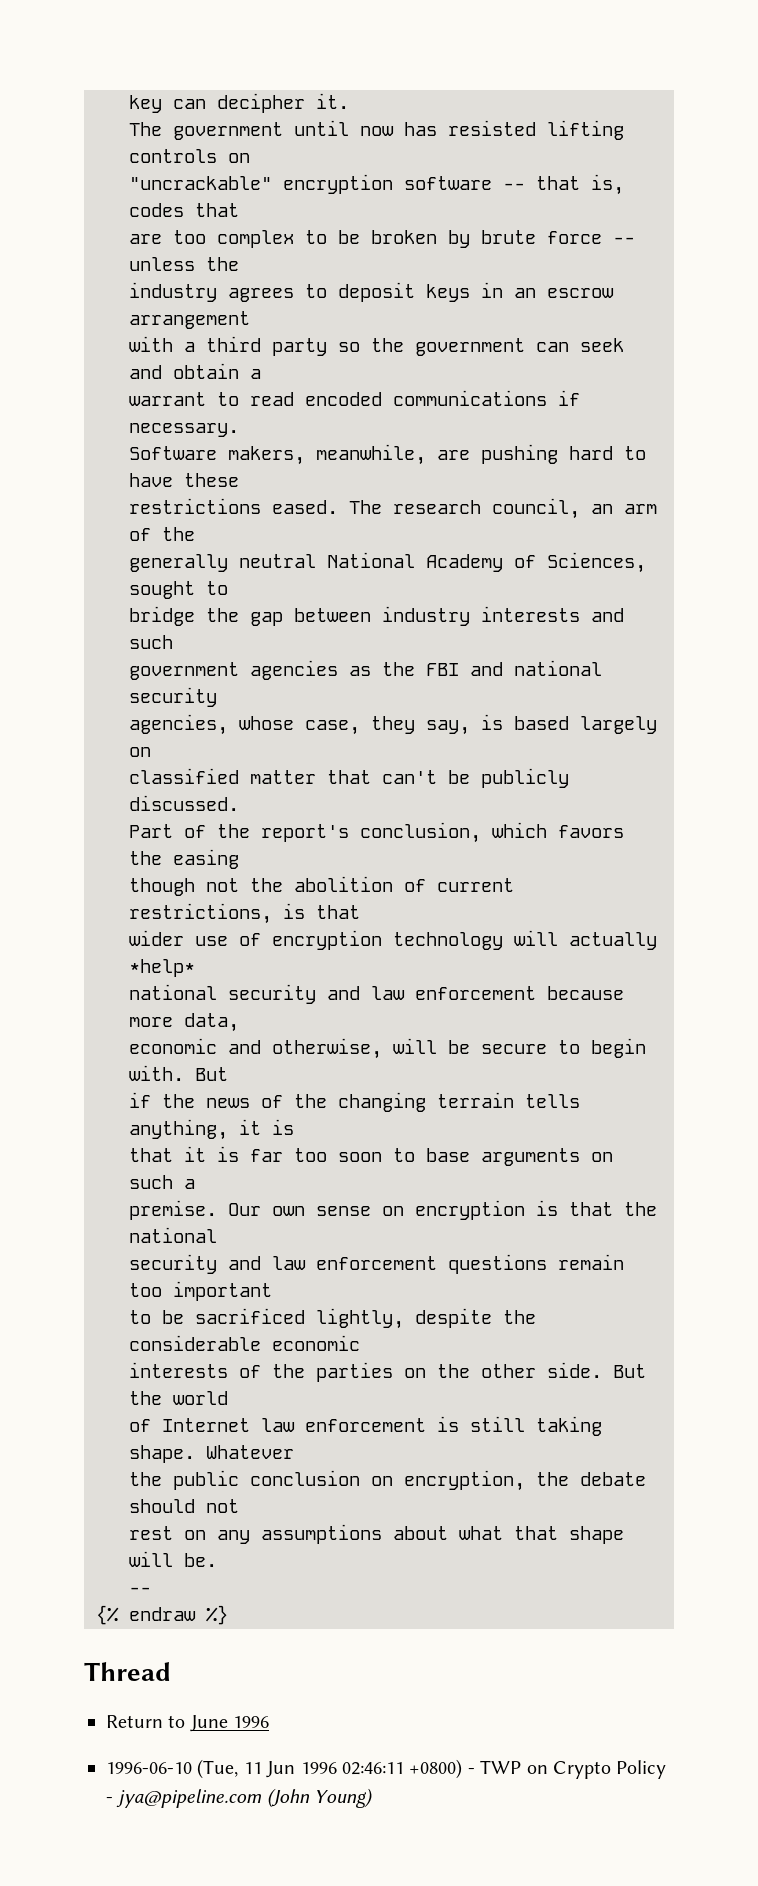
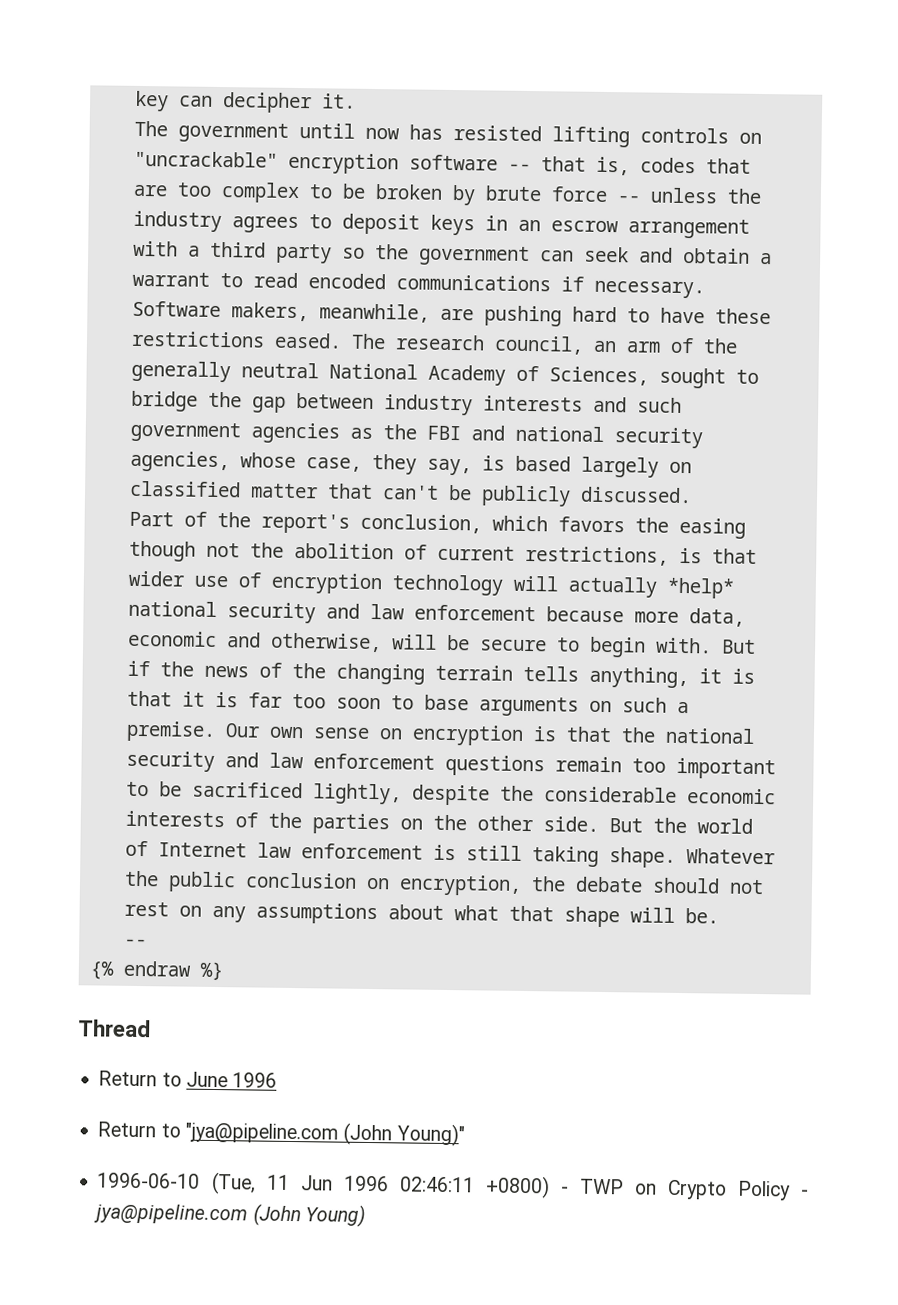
+ Return to "jya@pipeline.com (John Young)"

